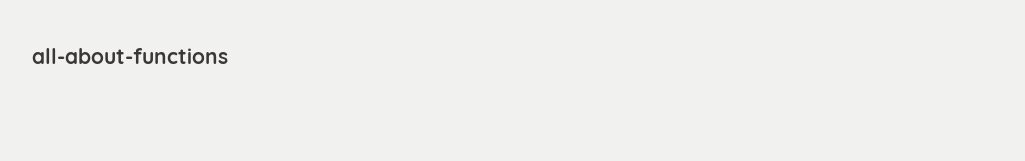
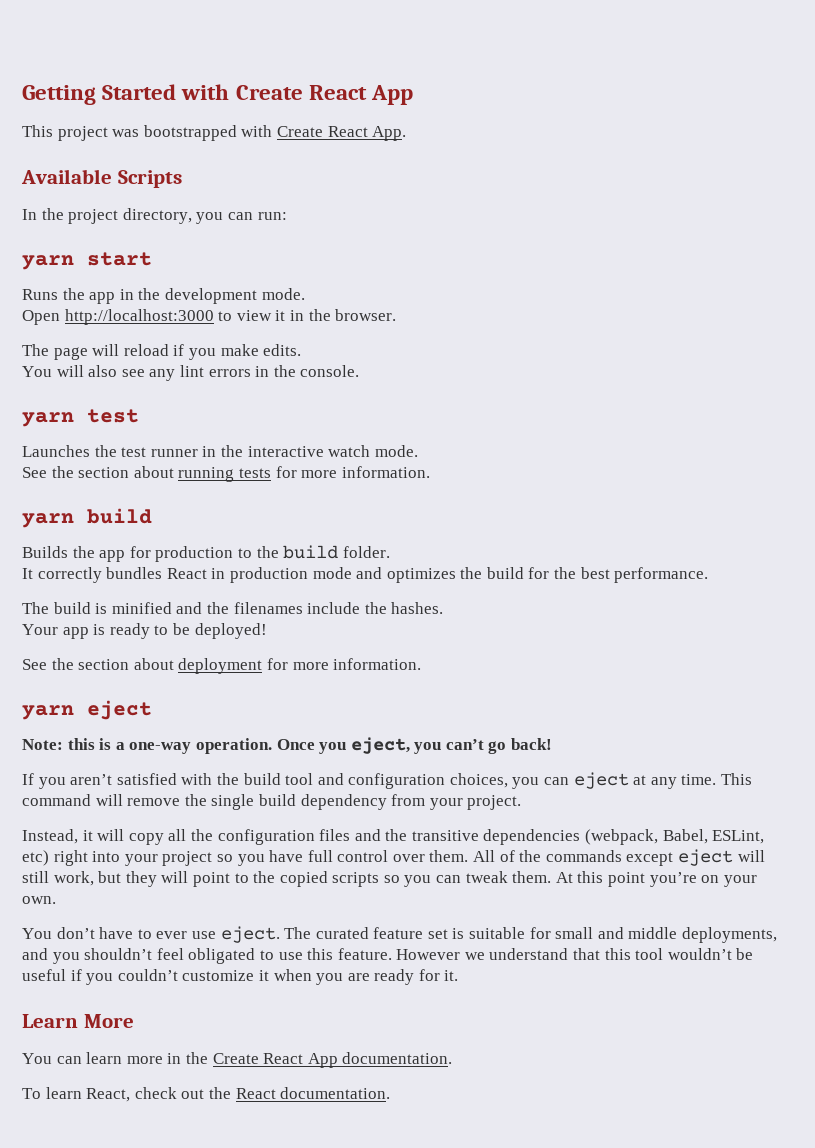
- all-about-functions
+ Getting Started with Create React App
+ This project was bootstrapped with Create React App.
+ Available Scripts
+ In the project directory, you can run:
+ yarn start
+ Runs the app in the development mode.
+ Open http://localhost:3000 to view it in the browser.
+ The page will reload if you make edits.
+ You will also see any lint errors in the console.
+ yarn test
+ Launches the test runner in the interactive watch mode.
+ See the section about running tests for more information.
+ yarn build
+ Builds the app for production to the build folder.
+ It correctly bundles React in production mode and optimizes the build for the best performance.
+ The build is minified and the filenames include the hashes.
+ Your app is ready to be deployed!
+ See the section about deployment for more information.
+ yarn eject
+ Note: this is a one-way operation. Once you eject, you can’t go back!
+ If you aren’t satisfied with the build tool and configuration choices, you can eject at any time. This command will remove the single build dependency from your project.
+ Instead, it will copy all the configuration files and the transitive dependencies (webpack, Babel, ESLint, etc) right into your project so you have full control over them. All of the commands except eject will still work, but they will point to the copied scripts so you can tweak them. At this point you’re on your own.
+ You don’t have to ever use eject. The curated feature set is suitable for small and middle deployments, and you shouldn’t feel obligated to use this feature. However we understand that this tool wouldn’t be useful if you couldn’t customize it when you are ready for it.
+ Learn More
+ You can learn more in the Create React App documentation.
+ To learn React, check out the React documentation.

